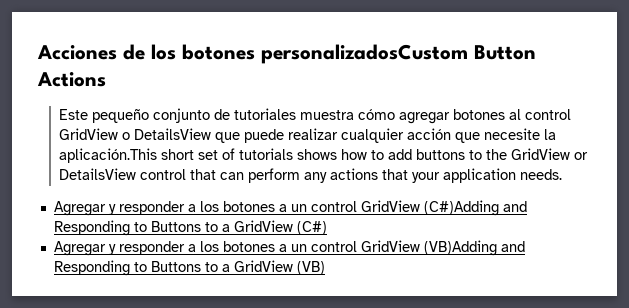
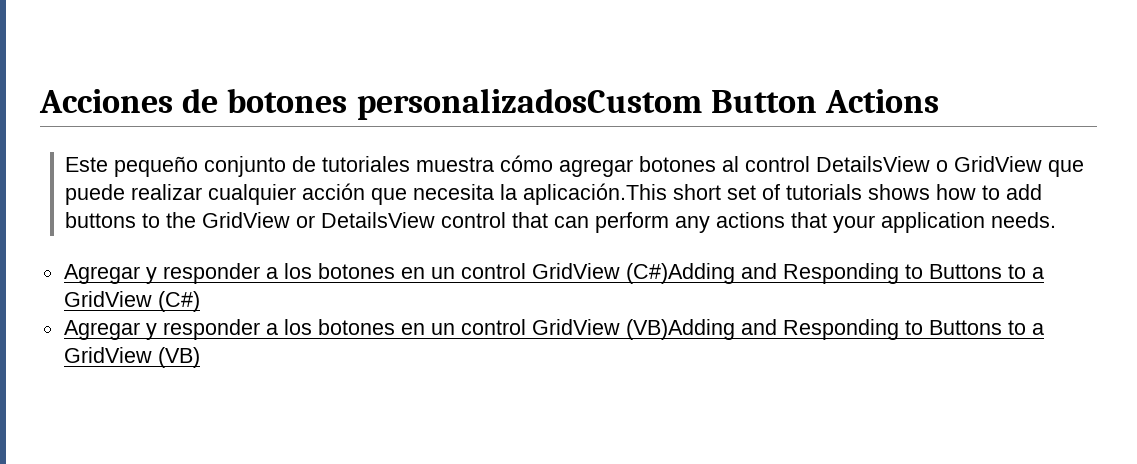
- Acciones de los botones personalizadosCustom Button Actions
+ Acciones de botones personalizadosCustom Button Actions
- Este pequeño conjunto de tutoriales muestra cómo agregar botones al control GridView o DetailsView que puede realizar cualquier acción que necesite la aplicación.This short set of tutorials shows how to add buttons to the GridView or DetailsView control that can perform any actions that your application needs.
+ Este pequeño conjunto de tutoriales muestra cómo agregar botones al control DetailsView o GridView que puede realizar cualquier acción que necesita la aplicación.This short set of tutorials shows how to add buttons to the GridView or DetailsView control that can perform any actions that your application needs.
- Agregar y responder a los botones a un control GridView (C#)Adding and Responding to Buttons to a GridView (C#)
+ Agregar y responder a los botones en un control GridView (C#)Adding and Responding to Buttons to a GridView (C#)
- Agregar y responder a los botones a un control GridView (VB)Adding and Responding to Buttons to a GridView (VB)
+ Agregar y responder a los botones en un control GridView (VB)Adding and Responding to Buttons to a GridView (VB)

